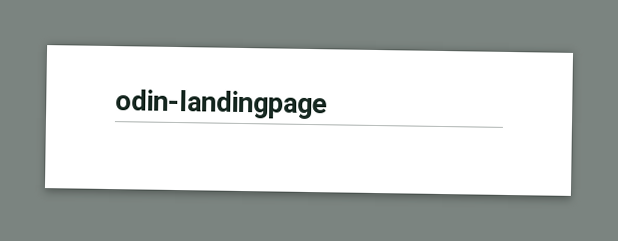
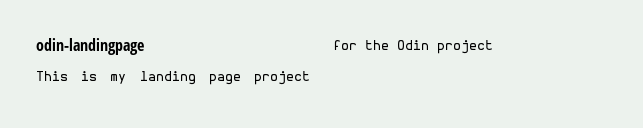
+ This is my landing page project for the Odin project

